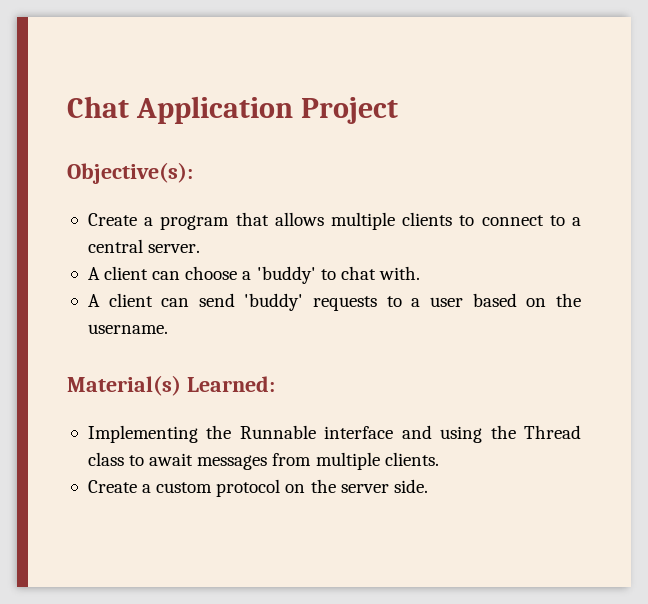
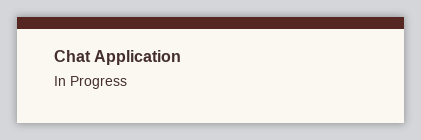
- Chat Application Project
- Objective(s):
- Create a program that allows multiple clients to connect to a central server.
- A client can choose a 'buddy' to chat with.
- A client can send 'buddy' requests to a user based on the username.
- Material(s) Learned:
- Implementing the Runnable interface and using the Thread class to await messages from multiple clients.
- Create a custom protocol on the server side.
+ Chat Application
+ In Progress

